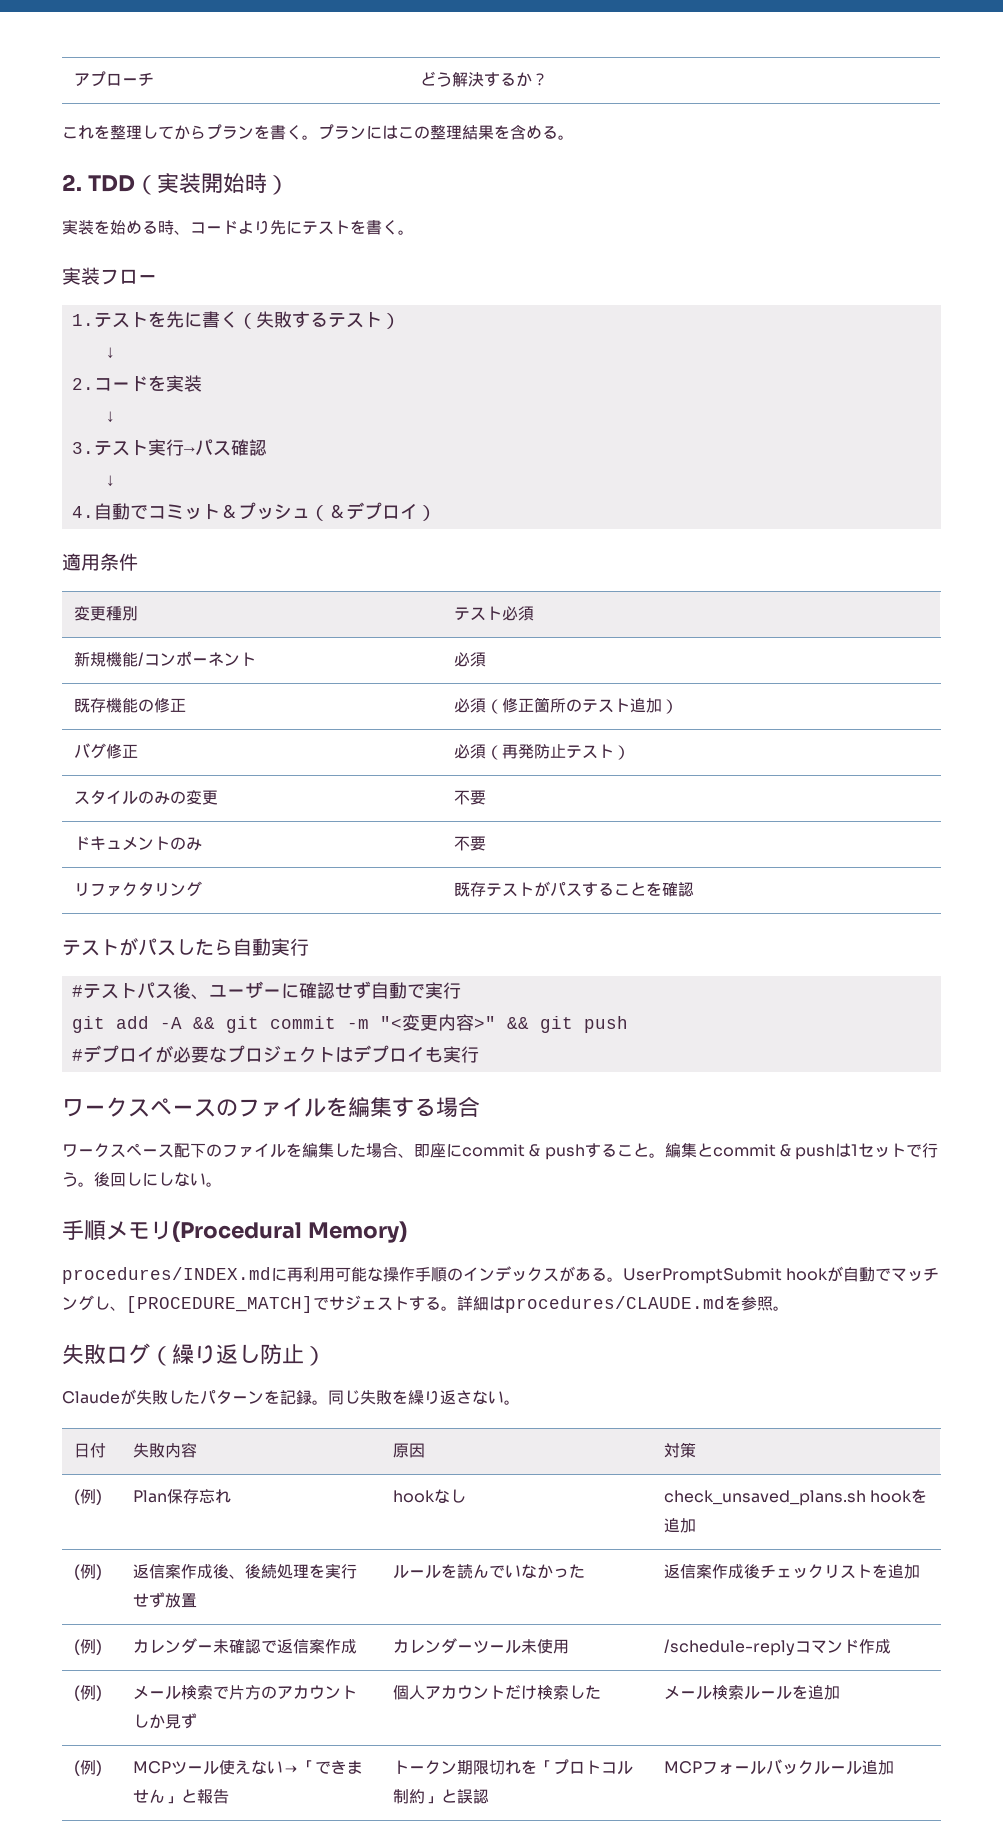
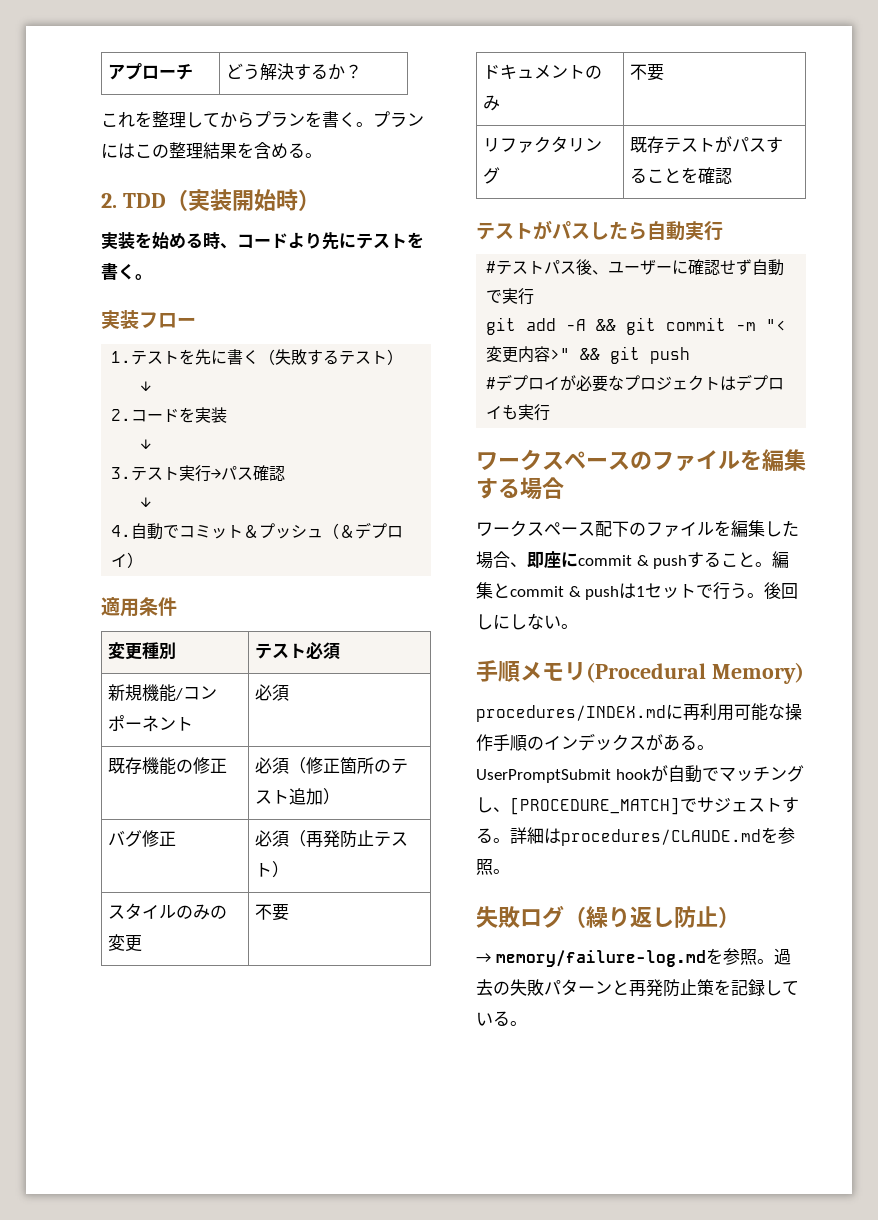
- Claudeが失敗したパターンを記録。同じ失敗を繰り返さない。
- 日付 | 失敗内容 | 原因 | 対策
- (例) | Plan保存忘れ | hookなし | check_unsaved_plans.sh hookを追加
- (例) | 返信案作成後、後続処理を実行せず放置 | ルールを読んでいなかった | 返信案作成後チェックリストを追加
- (例) | カレンダー未確認で返信案作成 | カレンダーツール未使用 | /schedule-replyコマンド作成
- (例) | メール検索で片方のアカウントしか見ず | 個人アカウントだけ検索した | メール検索ルールを追加
- (例) | MCPツール使えない→「できません」と報告 | トークン期限切れを「プロトコル制約」と誤認 | MCPフォールバックルール追加
+ → memory/failure-log.mdを参照。過去の失敗パターンと再発防止策を記録している。

